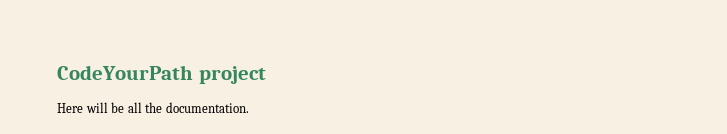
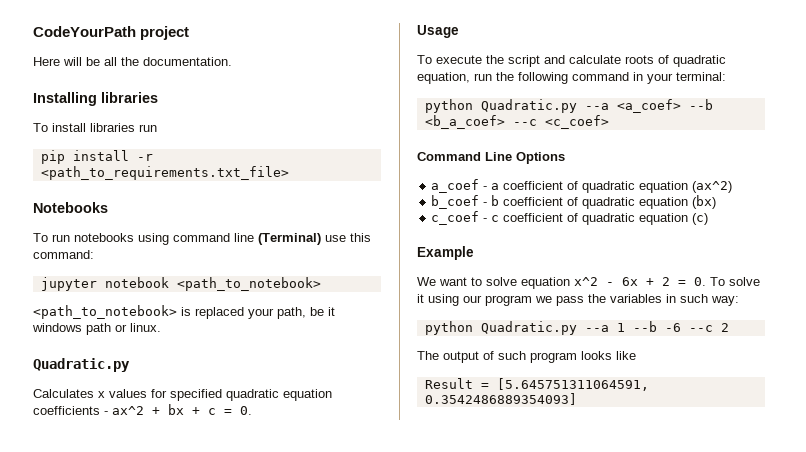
+ Installing libraries
+ To install libraries run
+ pip install -r <path_to_requirements.txt_file>
+ Notebooks
+ To run notebooks using command line (Terminal) use this command:
+ jupyter notebook <path_to_notebook>
+ <path_to_notebook> is replaced your path, be it windows path or linux.
+ Quadratic.py
+ Calculates x values for specified quadratic equation coefficients - ax^2 + bx + c = 0.
+ Usage
+ To execute the script and calculate roots of quadratic equation, run the following command in your terminal:
+ python Quadratic.py --a <a_coef> --b <b_a_coef> --c <c_coef>
+ Command Line Options
+ a_coef - a coefficient of quadratic equation (ax^2)
+ b_coef - b coefficient of quadratic equation (bx)
+ c_coef - c coefficient of quadratic equation (c)
+ Example
+ We want to solve equation x^2 - 6x + 2 = 0. To solve it using our program we pass the variables in such way:
+ python Quadratic.py --a 1 --b -6 --c 2
+ The output of such program looks like
+ Result = [5.645751311064591, 0.3542486889354093]

